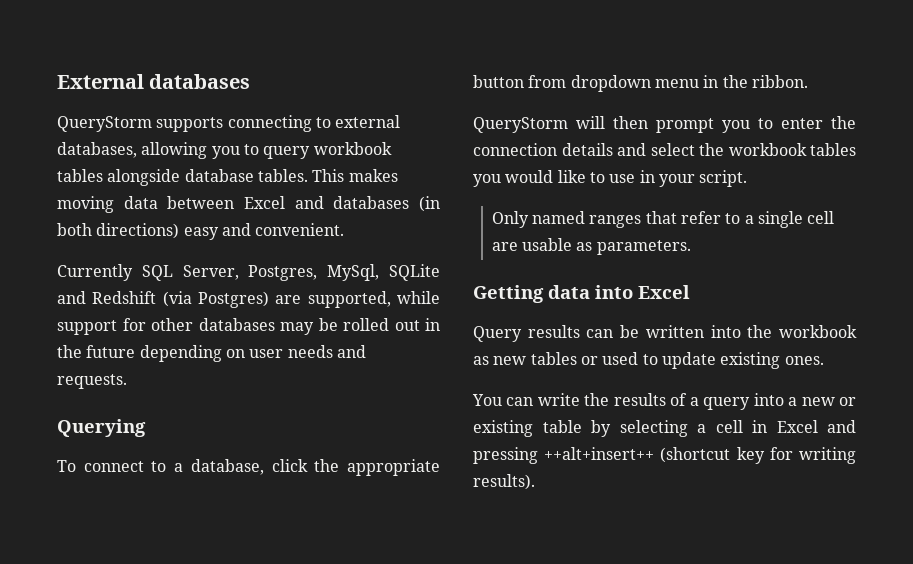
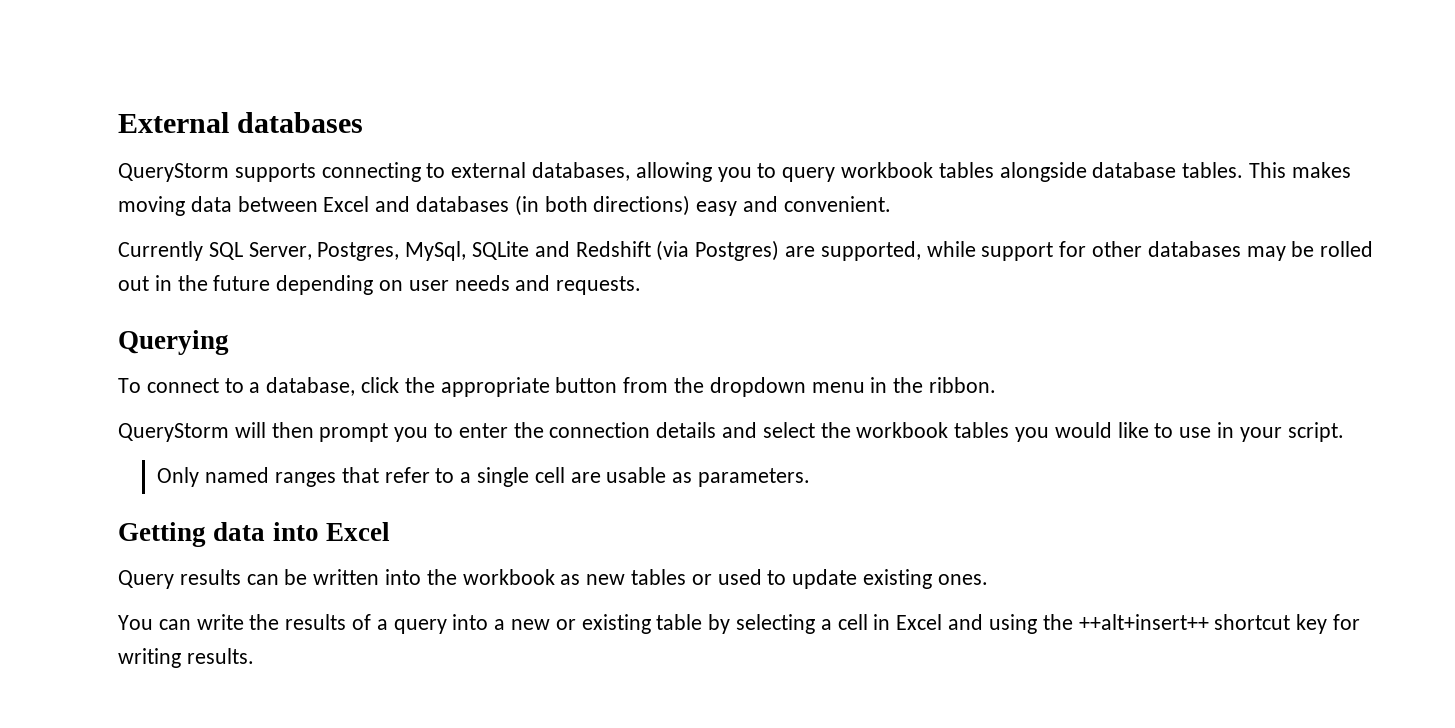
- To connect to a database, click the appropriate button from dropdown menu in the ribbon.
+ To connect to a database, click the appropriate button from the dropdown menu in the ribbon.
- You can write the results of a query into a new or existing table by selecting a cell in Excel and pressing ++alt+insert++ (shortcut key for writing results).
+ You can write the results of a query into a new or existing table by selecting a cell in Excel and using the ++alt+insert++ shortcut key for writing results.

